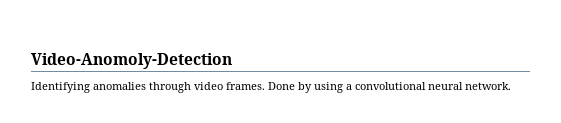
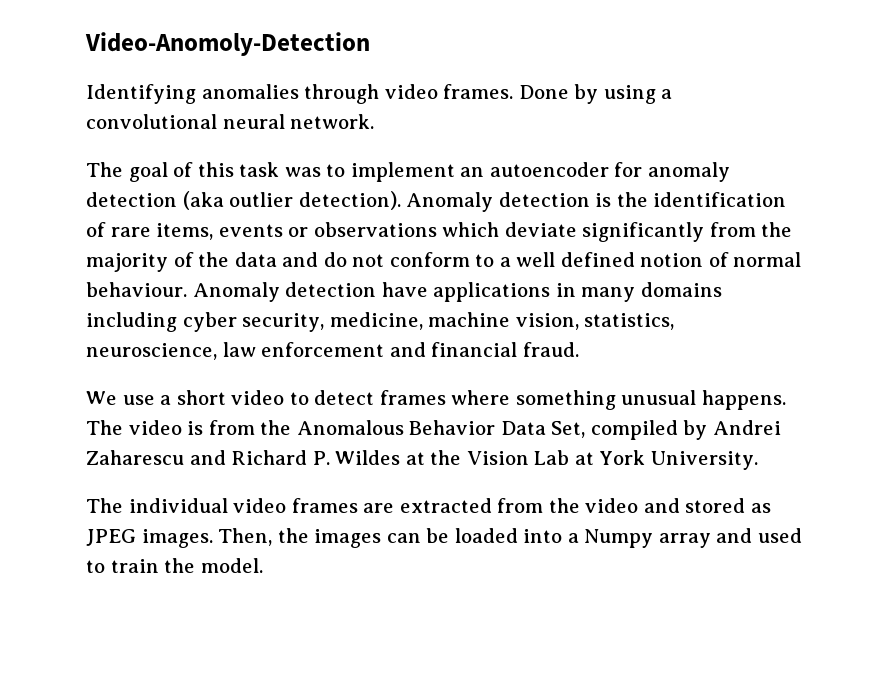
+ The goal of this task was to implement an autoencoder for anomaly detection (aka outlier detection). Anomaly detection is the identification of rare items, events or observations which deviate significantly from the majority of the data and do not conform to a well defined notion of normal behaviour. Anomaly detection have applications in many domains including cyber security, medicine, machine vision, statistics, neuroscience, law enforcement and financial fraud.
+ We use a short video to detect frames where something unusual happens. The video is from the Anomalous Behavior Data Set, compiled by Andrei Zaharescu and Richard P. Wildes at the Vision Lab at York University.
+ The individual video frames are extracted from the video and stored as JPEG images. Then, the images can be loaded into a Numpy array and used to train the model.

